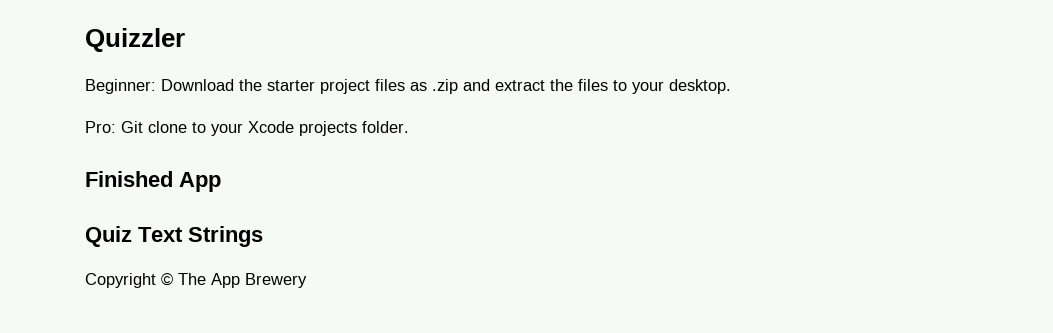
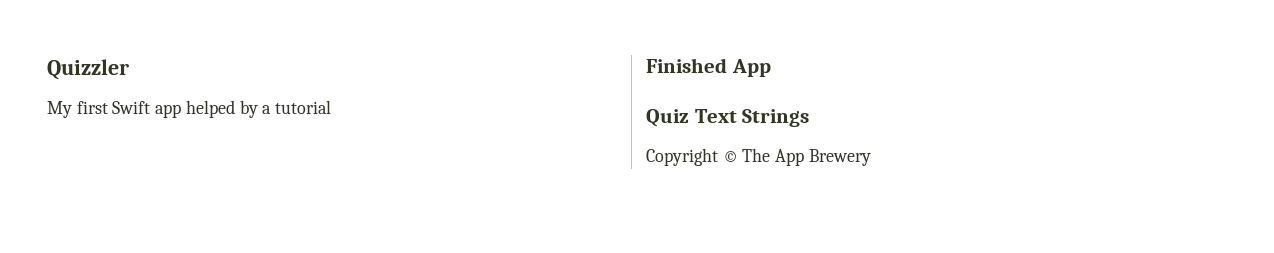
- Beginner: Download the starter project files as .zip and extract the files to your desktop.
- Pro: Git clone to your Xcode projects folder.
+ My first Swift app helped by a tutorial

